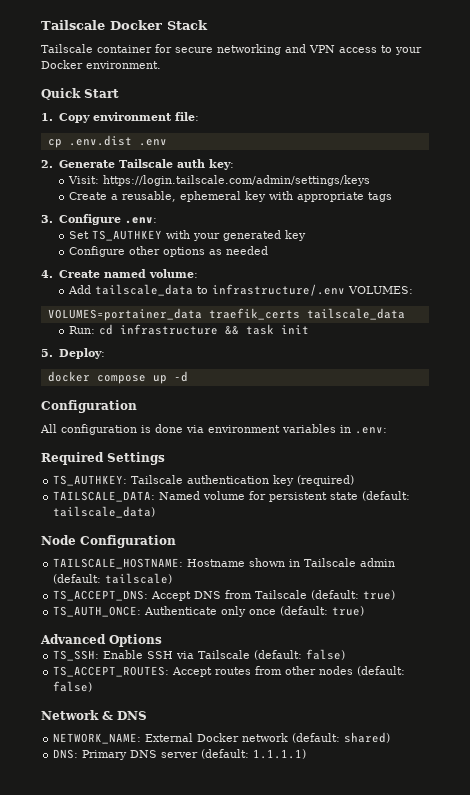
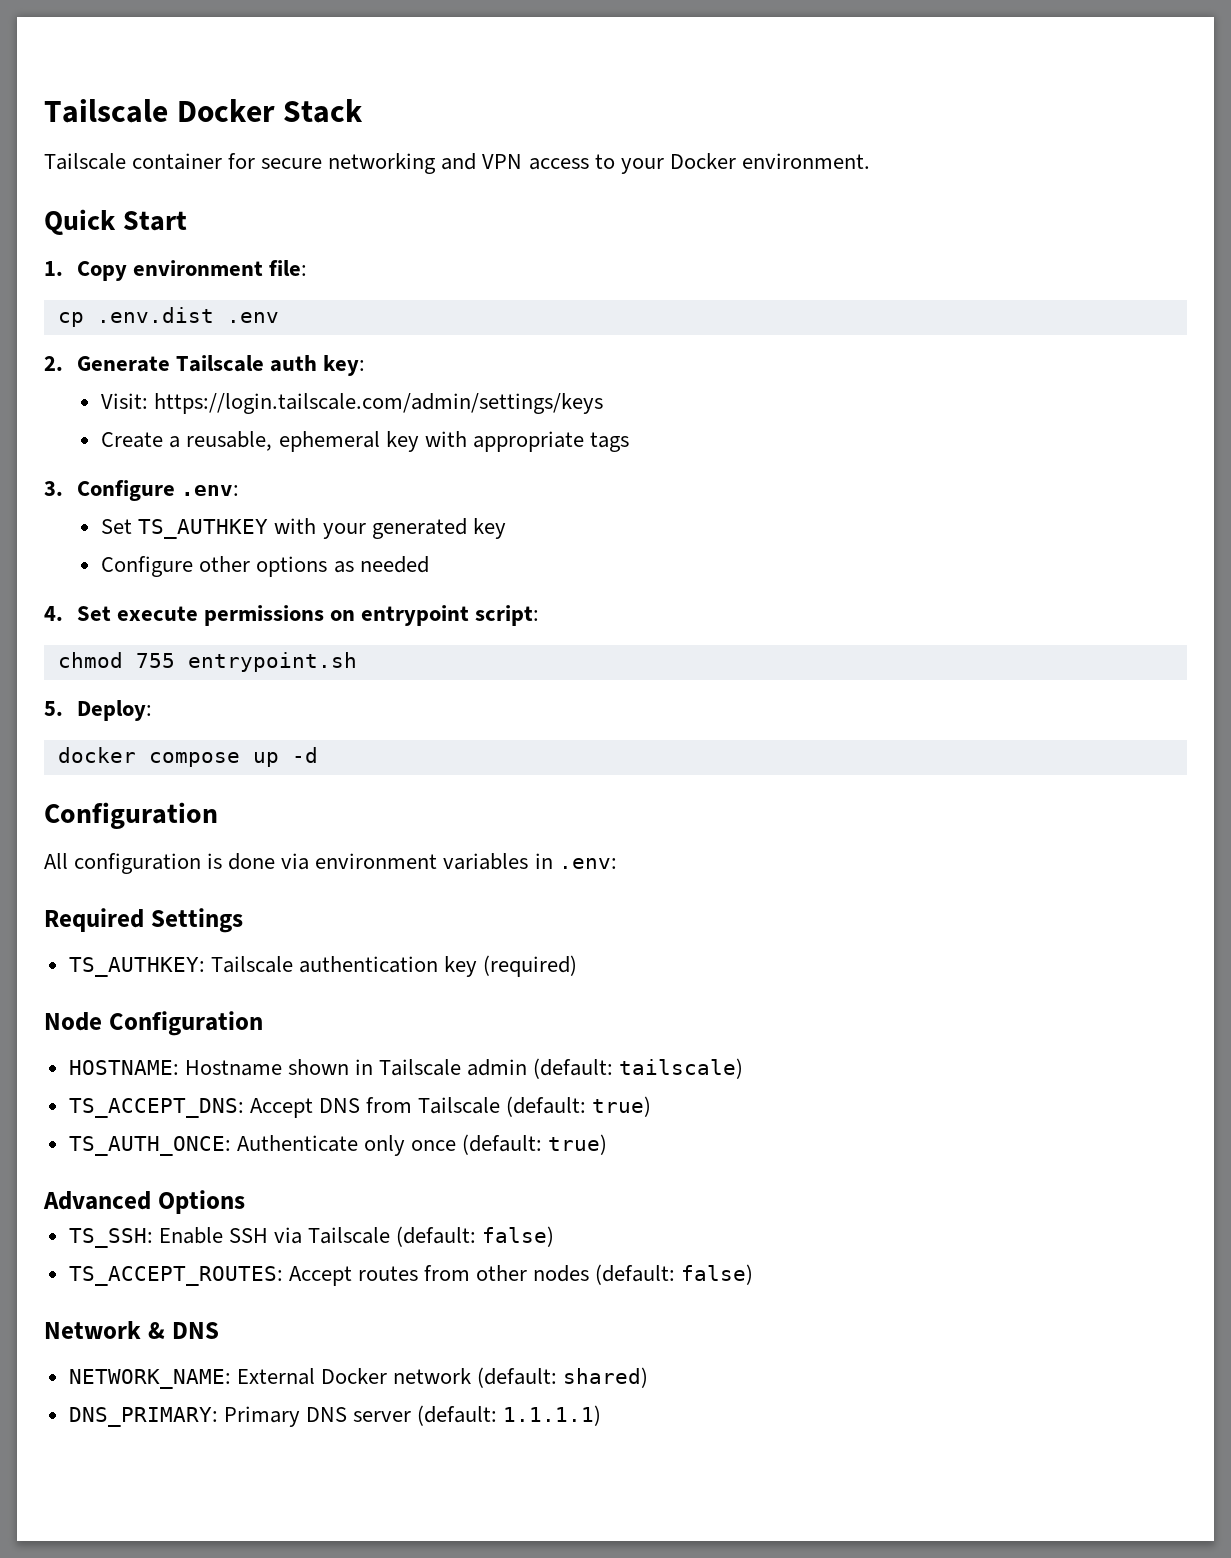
- 4. Create named volume:
- Add tailscale_data to infrastructure/.env VOLUMES:
- VOLUMES=portainer_data traefik_certs tailscale_data
- Run: cd infrastructure && task init
+ 4. Set execute permissions on entrypoint script:
+ chmod 755 entrypoint.sh
- TAILSCALE_DATA: Named volume for persistent state (default: tailscale_data)
- TAILSCALE_HOSTNAME: Hostname shown in Tailscale admin (default: tailscale)
+ HOSTNAME: Hostname shown in Tailscale admin (default: tailscale)
- DNS: Primary DNS server (default: 1.1.1.1)
+ DNS_PRIMARY: Primary DNS server (default: 1.1.1.1)

